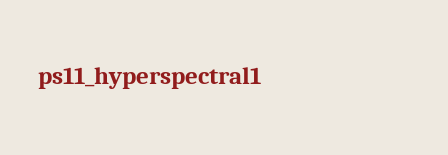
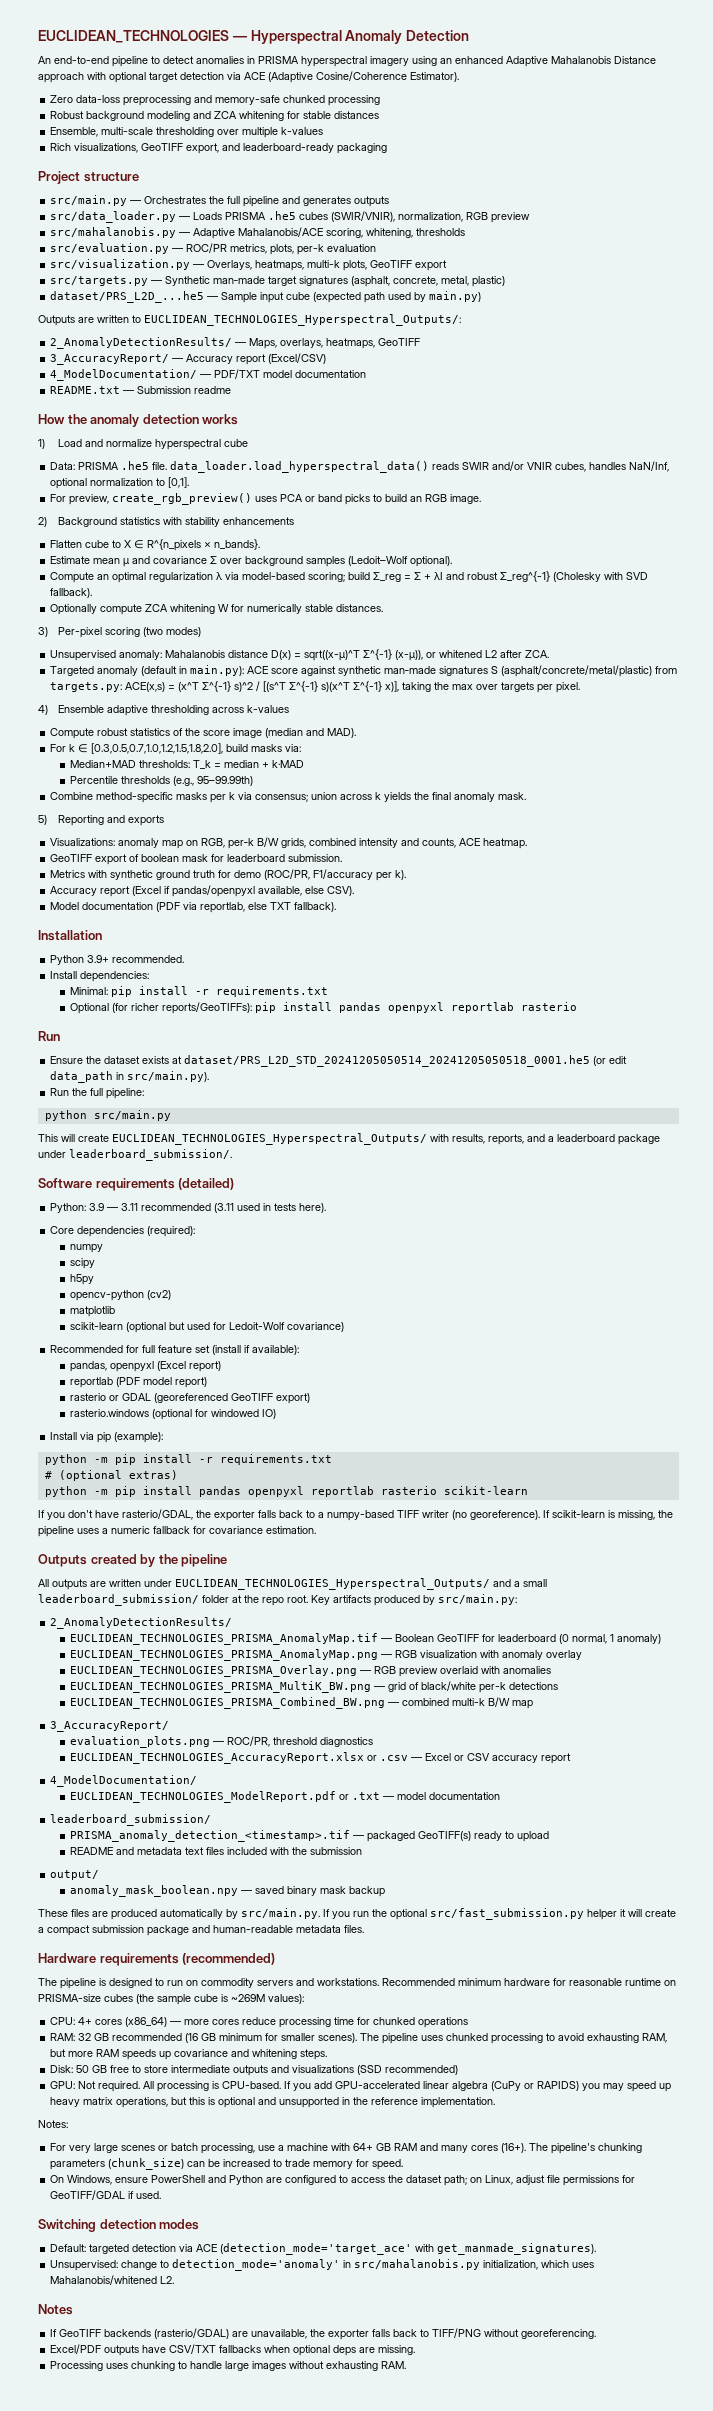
- ps11_hyperspectral1
+ EUCLIDEAN_TECHNOLOGIES — Hyperspectral Anomaly Detection
+ An end-to-end pipeline to detect anomalies in PRISMA hyperspectral imagery using an enhanced Adaptive Mahalanobis Distance approach with optional target detection via ACE (Adaptive Cosine/Coherence Estimator).
+ Zero data-loss preprocessing and memory-safe chunked processing
+ Robust background modeling and ZCA whitening for stable distances
+ Ensemble, multi-scale thresholding over multiple k-values
+ Rich visualizations, GeoTIFF export, and leaderboard-ready packaging
+ Project structure
+ src/main.py — Orchestrates the full pipeline and generates outputs
+ src/data_loader.py — Loads PRISMA .he5 cubes (SWIR/VNIR), normalization, RGB preview
+ src/mahalanobis.py — Adaptive Mahalanobis/ACE scoring, whitening, thresholds
+ src/evaluation.py — ROC/PR metrics, plots, per-k evaluation
+ src/visualization.py — Overlays, heatmaps, multi-k plots, GeoTIFF export
+ src/targets.py — Synthetic man‑made target signatures (asphalt, concrete, metal, plastic)
+ dataset/PRS_L2D_...he5 — Sample input cube (expected path used by main.py)
+ Outputs are written to EUCLIDEAN_TECHNOLOGIES_Hyperspectral_Outputs/:
+ 2_AnomalyDetectionResults/ — Maps, overlays, heatmaps, GeoTIFF
+ 3_AccuracyReport/ — Accuracy report (Excel/CSV)
+ 4_ModelDocumentation/ — PDF/TXT model documentation
+ README.txt — Submission readme
+ How the anomaly detection works
+ 1) Load and normalize hyperspectral cube
+ Data: PRISMA .he5 file. data_loader.load_hyperspectral_data() reads SWIR and/or VNIR cubes, handles NaN/Inf, optional normalization to [0,1].
+ For preview, create_rgb_preview() uses PCA or band picks to build an RGB image.
+ 2) Background statistics with stability enhancements
+ Flatten cube to X ∈ R^{n_pixels × n_bands}.
+ Estimate mean μ and covariance Σ over background samples (Ledoit–Wolf optional).
+ Compute an optimal regularization λ via model-based scoring; build Σ_reg = Σ + λI and robust Σ_reg^{-1} (Cholesky with SVD fallback).
+ Optionally compute ZCA whitening W for numerically stable distances.
+ 3) Per-pixel scoring (two modes)
+ Unsupervised anomaly: Mahalanobis distance D(x) = sqrt((x-μ)^T Σ^{-1} (x-μ)), or whitened L2 after ZCA.
+ Targeted anomaly (default in main.py): ACE score against synthetic man‑made signatures S (asphalt/concrete/metal/plastic) from targets.py: ACE(x,s) = (x^T Σ^{-1} s)^2 / [(s^T Σ^{-1} s)(x^T Σ^{-1} x)], taking the max over targets per pixel.
+ 4) Ensemble adaptive thresholding across k-values
+ Compute robust statistics of the score image (median and MAD).
+ For k ∈ [0.3,0.5,0.7,1.0,1.2,1.5,1.8,2.0], build masks via:
+ Median+MAD thresholds: T_k = median + k·MAD
+ Percentile thresholds (e.g., 95–99.99th)
+ Combine method-specific masks per k via consensus; union across k yields the final anomaly mask.
+ 5) Reporting and exports
+ Visualizations: anomaly map on RGB, per‑k B/W grids, combined intensity and counts, ACE heatmap.
+ GeoTIFF export of boolean mask for leaderboard submission.
+ Metrics with synthetic ground truth for demo (ROC/PR, F1/accuracy per k).
+ Accuracy report (Excel if pandas/openpyxl available, else CSV).
+ Model documentation (PDF via reportlab, else TXT fallback).
+ Installation
+ Python 3.9+ recommended.
+ Install dependencies:
+ Minimal: pip install -r requirements.txt
+ Optional (for richer reports/GeoTIFFs): pip install pandas openpyxl reportlab rasterio
+ Run
+ Ensure the dataset exists at dataset/PRS_L2D_STD_20241205050514_20241205050518_0001.he5 (or edit data_path in src/main.py).
+ Run the full pipeline:
+ python src/main.py
+ This will create EUCLIDEAN_TECHNOLOGIES_Hyperspectral_Outputs/ with results, reports, and a leaderboard package under leaderboard_submission/.
+ Software requirements (detailed)
+ Python: 3.9 — 3.11 recommended (3.11 used in tests here).
+ Core dependencies (required):
+ numpy
+ scipy
+ h5py
+ opencv-python (cv2)
+ matplotlib
+ scikit-learn (optional but used for Ledoit-Wolf covariance)
+ Recommended for full feature set (install if available):
+ pandas, openpyxl (Excel report)
+ reportlab (PDF model report)
+ rasterio or GDAL (georeferenced GeoTIFF export)
+ rasterio.windows (optional for windowed IO)
+ Install via pip (example):
+ python -m pip install -r requirements.txt
+ # (optional extras)
+ python -m pip install pandas openpyxl reportlab rasterio scikit-learn
+ If you don't have rasterio/GDAL, the exporter falls back to a numpy-based TIFF writer (no georeference). If scikit-learn is missing, the pipeline uses a numeric fallback for covariance estimation.
+ Outputs created by the pipeline
+ All outputs are written under EUCLIDEAN_TECHNOLOGIES_Hyperspectral_Outputs/ and a small leaderboard_submission/ folder at the repo root. Key artifacts produced by src/main.py:
+ 2_AnomalyDetectionResults/
+ EUCLIDEAN_TECHNOLOGIES_PRISMA_AnomalyMap.tif — Boolean GeoTIFF for leaderboard (0 normal, 1 anomaly)
+ EUCLIDEAN_TECHNOLOGIES_PRISMA_AnomalyMap.png — RGB visualization with anomaly overlay
+ EUCLIDEAN_TECHNOLOGIES_PRISMA_Overlay.png — RGB preview overlaid with anomalies
+ EUCLIDEAN_TECHNOLOGIES_PRISMA_MultiK_BW.png — grid of black/white per-k detections
+ EUCLIDEAN_TECHNOLOGIES_PRISMA_Combined_BW.png — combined multi-k B/W map
+ 3_AccuracyReport/
+ evaluation_plots.png — ROC/PR, threshold diagnostics
+ EUCLIDEAN_TECHNOLOGIES_AccuracyReport.xlsx or .csv — Excel or CSV accuracy report
+ 4_ModelDocumentation/
+ EUCLIDEAN_TECHNOLOGIES_ModelReport.pdf or .txt — model documentation
+ leaderboard_submission/
+ PRISMA_anomaly_detection_<timestamp>.tif — packaged GeoTIFF(s) ready to upload
+ README and metadata text files included with the submission
+ output/
+ anomaly_mask_boolean.npy — saved binary mask backup
+ These files are produced automatically by src/main.py. If you run the optional src/fast_submission.py helper it will create a compact submission package and human-readable metadata files.
+ Hardware requirements (recommended)
+ The pipeline is designed to run on commodity servers and workstations. Recommended minimum hardware for reasonable runtime on PRISMA-size cubes (the sample cube is ~269M values):
+ CPU: 4+ cores (x86_64) — more cores reduce processing time for chunked operations
+ RAM: 32 GB recommended (16 GB minimum for smaller scenes). The pipeline uses chunked processing to avoid exhausting RAM, but more RAM speeds up covariance and whitening steps.
+ Disk: 50 GB free to store intermediate outputs and visualizations (SSD recommended)
+ GPU: Not required. All processing is CPU-based. If you add GPU-accelerated linear algebra (CuPy or RAPIDS) you may speed up heavy matrix operations, but this is optional and unsupported in the reference implementation.
+ Notes:
+ For very large scenes or batch processing, use a machine with 64+ GB RAM and many cores (16+). The pipeline's chunking parameters (chunk_size) can be increased to trade memory for speed.
+ On Windows, ensure PowerShell and Python are configured to access the dataset path; on Linux, adjust file permissions for GeoTIFF/GDAL if used.
+ Switching detection modes
+ Default: targeted detection via ACE (detection_mode='target_ace' with get_manmade_signatures).
+ Unsupervised: change to detection_mode='anomaly' in src/mahalanobis.py initialization, which uses Mahalanobis/whitened L2.
+ Notes
+ If GeoTIFF backends (rasterio/GDAL) are unavailable, the exporter falls back to TIFF/PNG without georeferencing.
+ Excel/PDF outputs have CSV/TXT fallbacks when optional deps are missing.
+ Processing uses chunking to handle large images without exhausting RAM.

